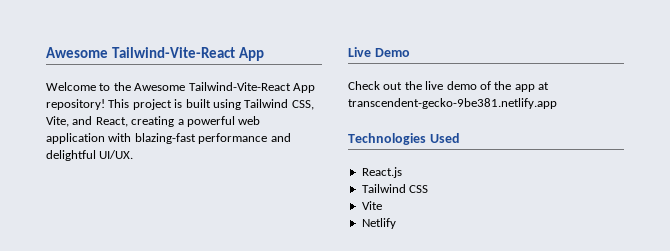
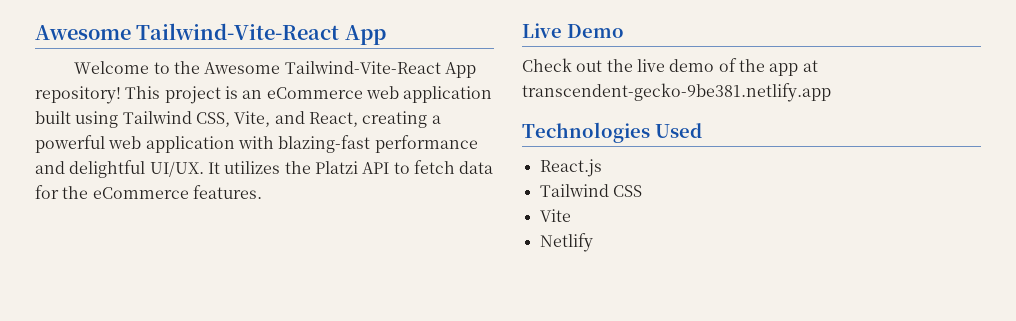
- This project is built using Tailwind CSS, Vite, and React, creating a powerful web application with blazing-fast performance and delightful UI/UX.
+ This project is an eCommerce web application built using Tailwind CSS, Vite, and React, creating a powerful web application with blazing-fast performance and delightful UI/UX. It utilizes the Platzi API to fetch data for the eCommerce features.

